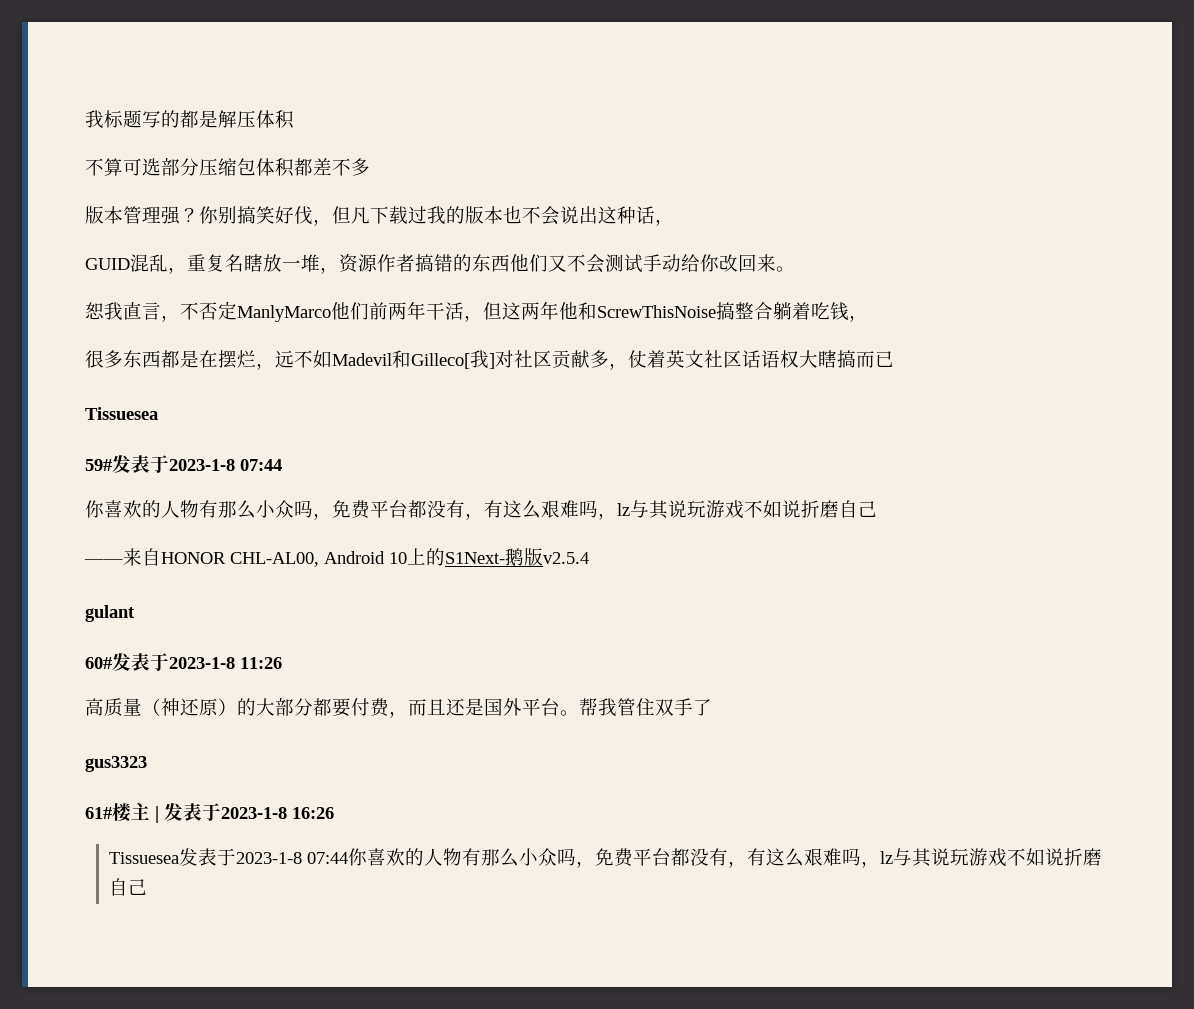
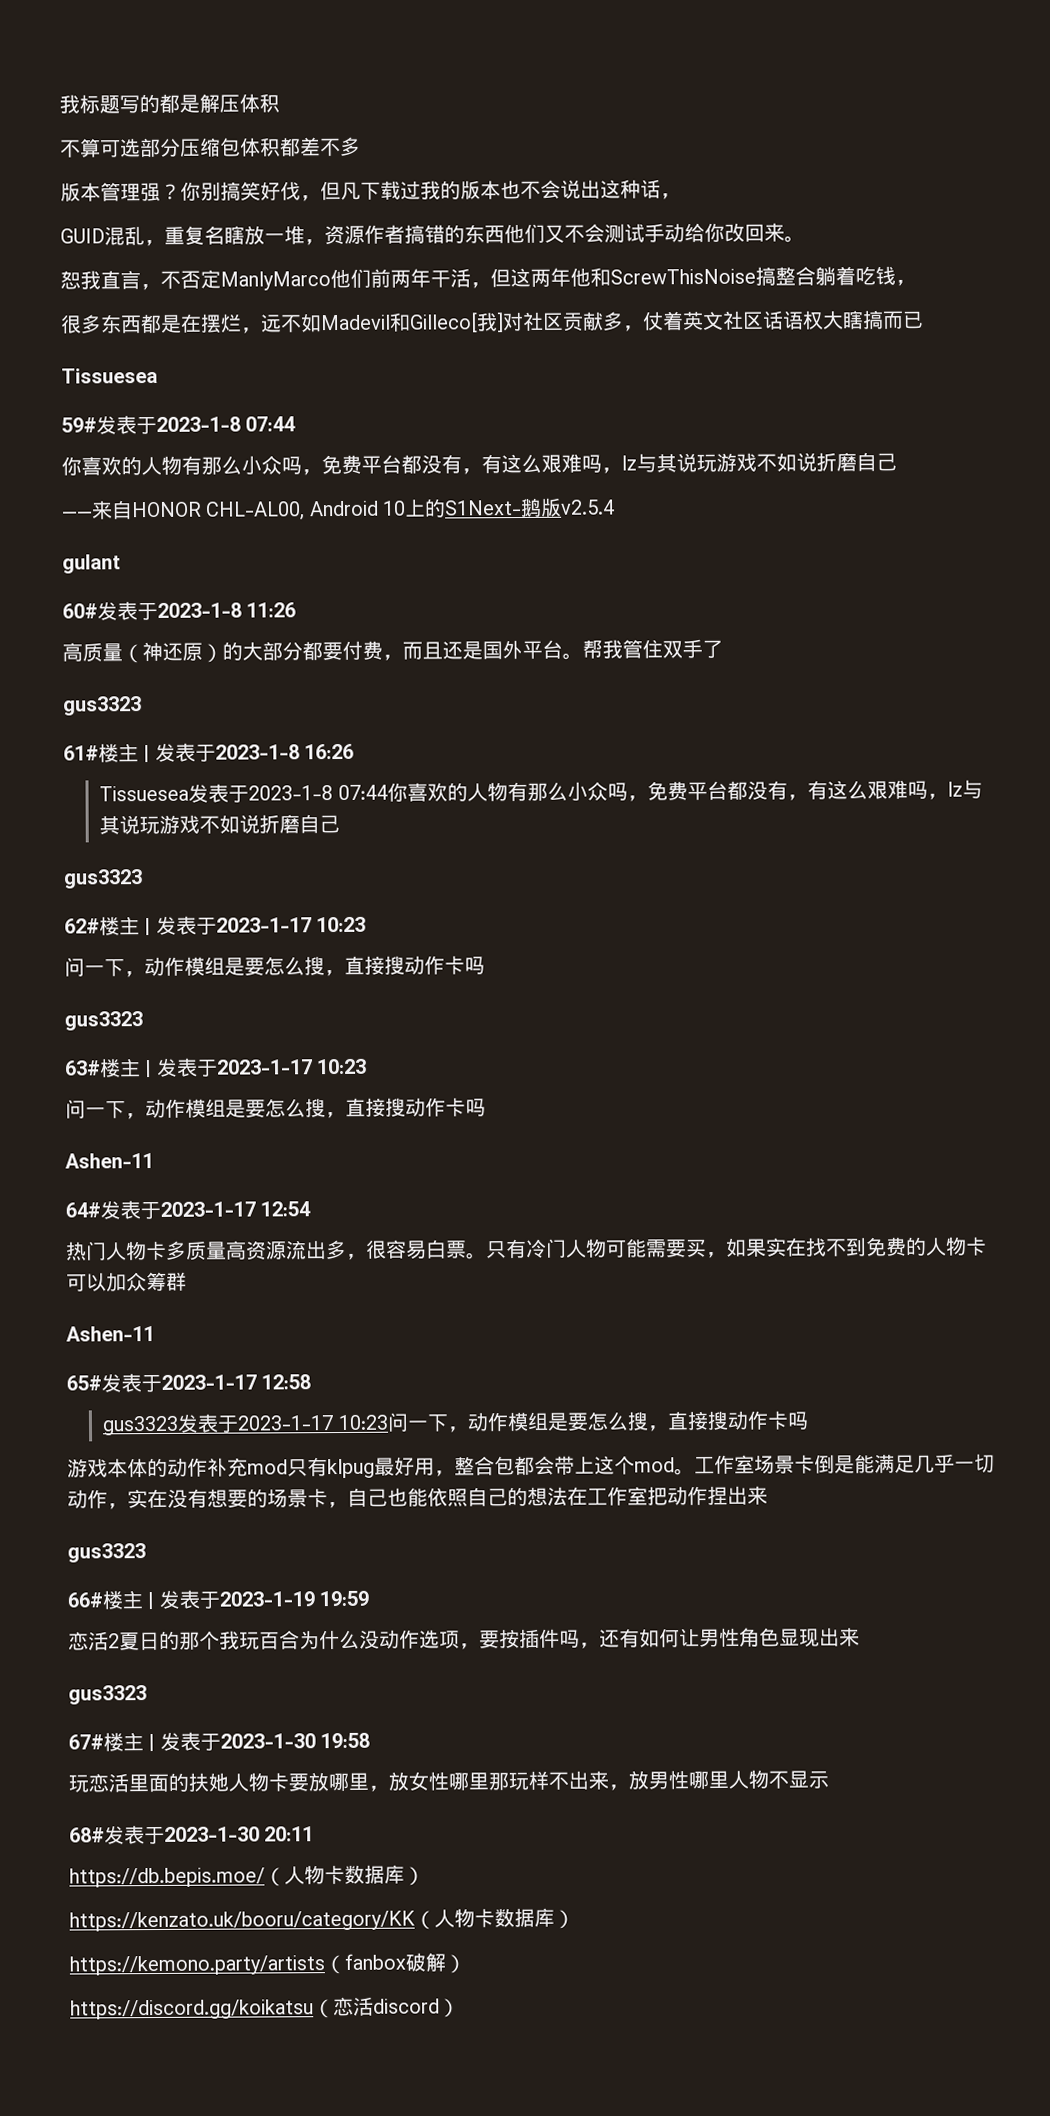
  Tissuesea发表于2023-1-8 07:44你喜欢的人物有那么小众吗，免费平台都没有，有这么艰难吗，lz与其说玩游戏不如说折磨自己
+ gus3323
+ 62#楼主 | 发表于2023-1-17 10:23
+ 问一下，动作模组是要怎么搜，直接搜动作卡吗
+ gus3323
+ 63#楼主 | 发表于2023-1-17 10:23
+ 问一下，动作模组是要怎么搜，直接搜动作卡吗
+ Ashen-11
+ 64#发表于2023-1-17 12:54
+ 热门人物卡多质量高资源流出多，很容易白票。只有冷门人物可能需要买，如果实在找不到免费的人物卡可以加众筹群
+ Ashen-11
+ 65#发表于2023-1-17 12:58
+ gus3323发表于2023-1-17 10:23问一下，动作模组是要怎么搜，直接搜动作卡吗
+ 游戏本体的动作补充mod只有klpug最好用，整合包都会带上这个mod。工作室场景卡倒是能满足几乎一切动作，实在没有想要的场景卡，自己也能依照自己的想法在工作室把动作捏出来
+ gus3323
+ 66#楼主 | 发表于2023-1-19 19:59
+ 恋活2夏日的那个我玩百合为什么没动作选项，要按插件吗，还有如何让男性角色显现出来
+ gus3323
+ 67#楼主 | 发表于2023-1-30 19:58
+ 玩恋活里面的扶她人物卡要放哪里，放女性哪里那玩样不出来，放男性哪里人物不显示
+ 68#发表于2023-1-30 20:11
+ https://db.bepis.moe/（人物卡数据库）
+ https://kenzato.uk/booru/category/KK（人物卡数据库）
+ https://kemono.party/artists（fanbox破解）
+ https://discord.gg/koikatsu（恋活discord）

